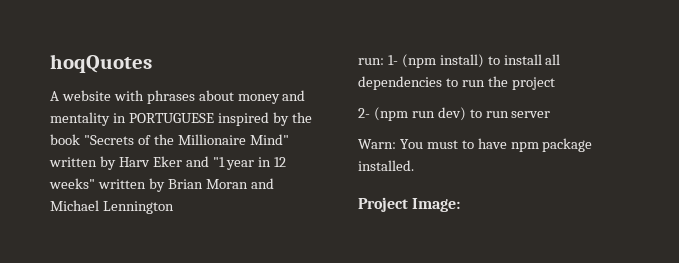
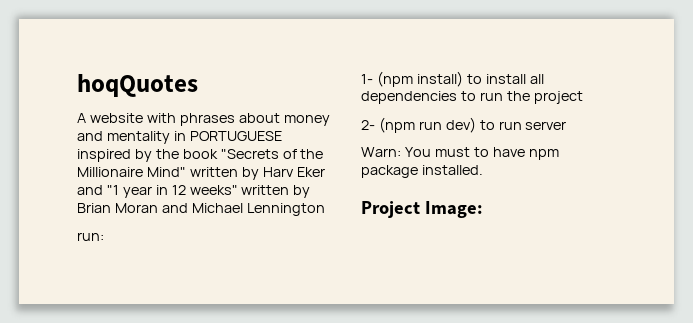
- run: 1- (npm install) to install all dependencies to run the project
+ run:
+ 1- (npm install) to install all dependencies to run the project

